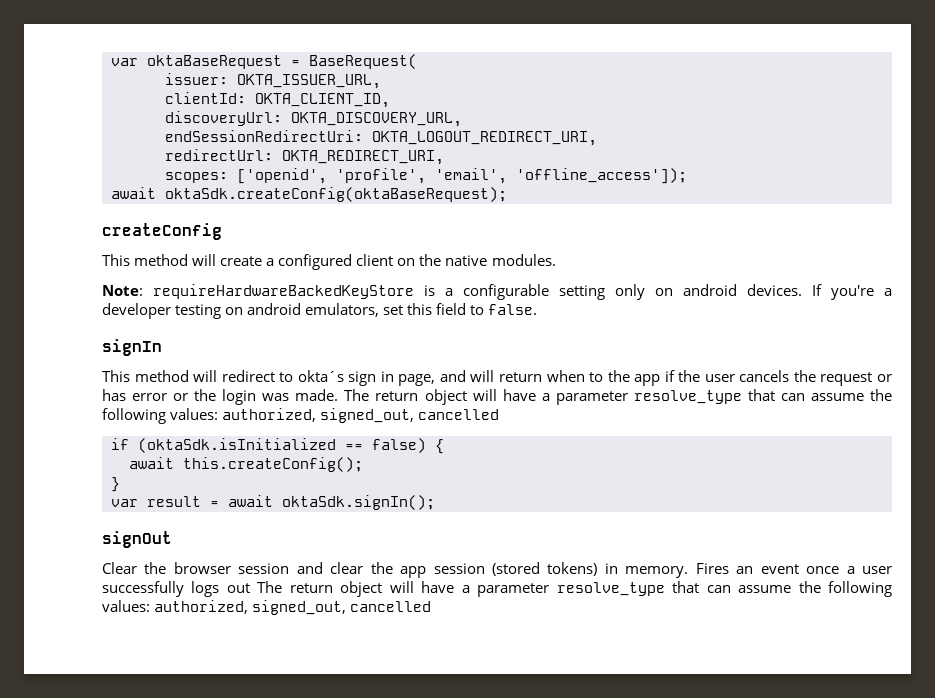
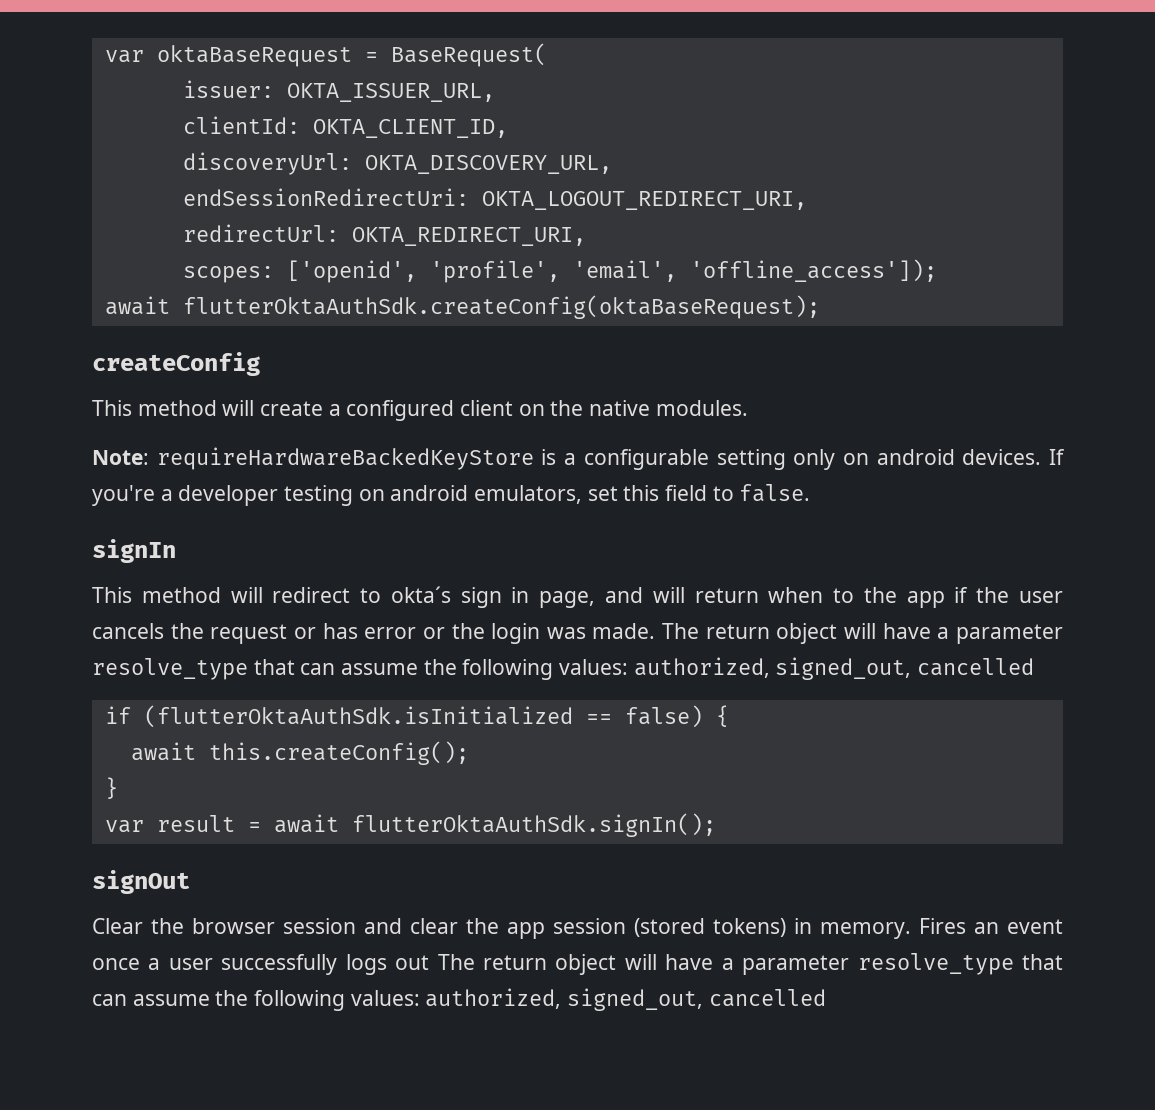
- await oktaSdk.createConfig(oktaBaseRequest);
+ await flutterOktaAuthSdk.createConfig(oktaBaseRequest);
- if (oktaSdk.isInitialized == false) {
+ if (flutterOktaAuthSdk.isInitialized == false) {
- var result = await oktaSdk.signIn();
+ var result = await flutterOktaAuthSdk.signIn();

